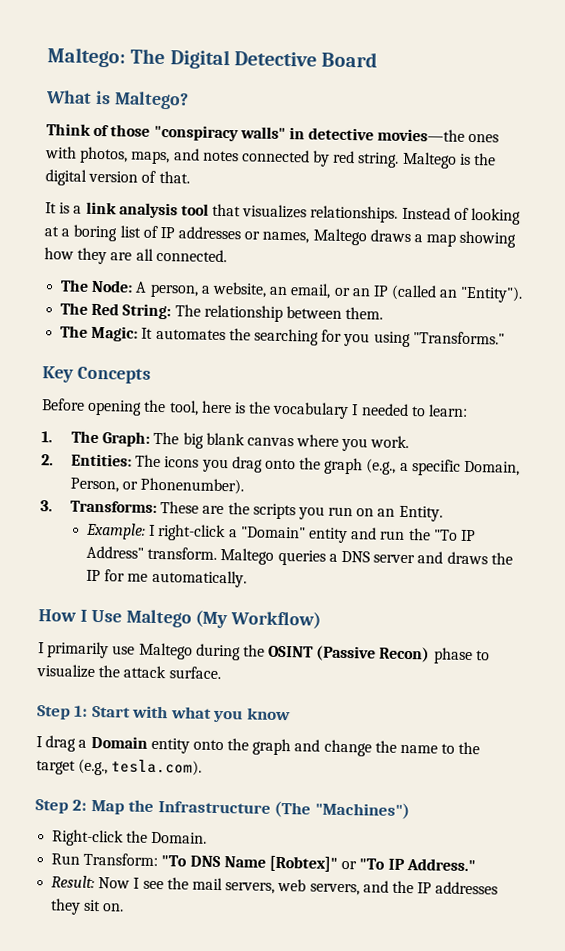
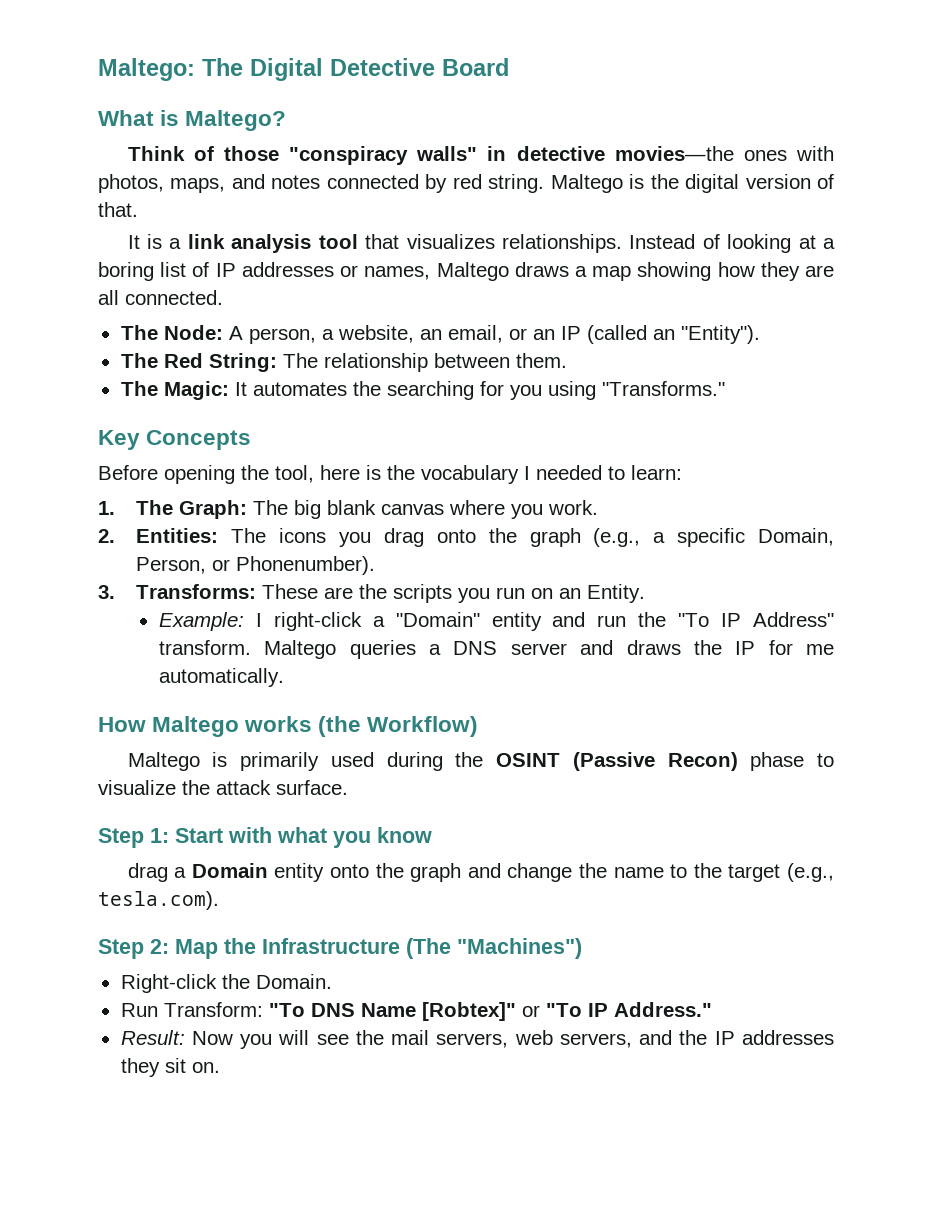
- How I Use Maltego (My Workflow)
- I primarily use Maltego during the OSINT (Passive Recon) phase to visualize the attack surface.
+ How Maltego works (the Workflow)
+ Maltego is primarily used during the OSINT (Passive Recon) phase to visualize the attack surface.
- I drag a Domain entity onto the graph and change the name to the target (e.g., tesla.com).
+ drag a Domain entity onto the graph and change the name to the target (e.g., tesla.com).
- Result: Now I see the mail servers, web servers, and the IP addresses they sit on.
+ Result: Now you will see the mail servers, web servers, and the IP addresses they sit on.

